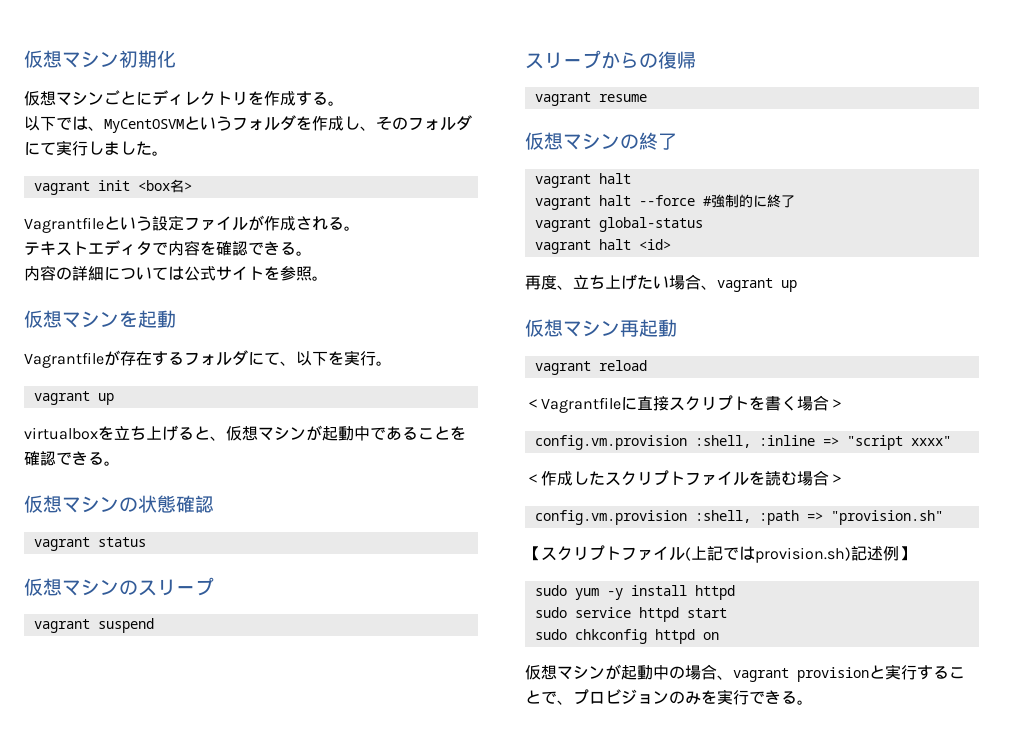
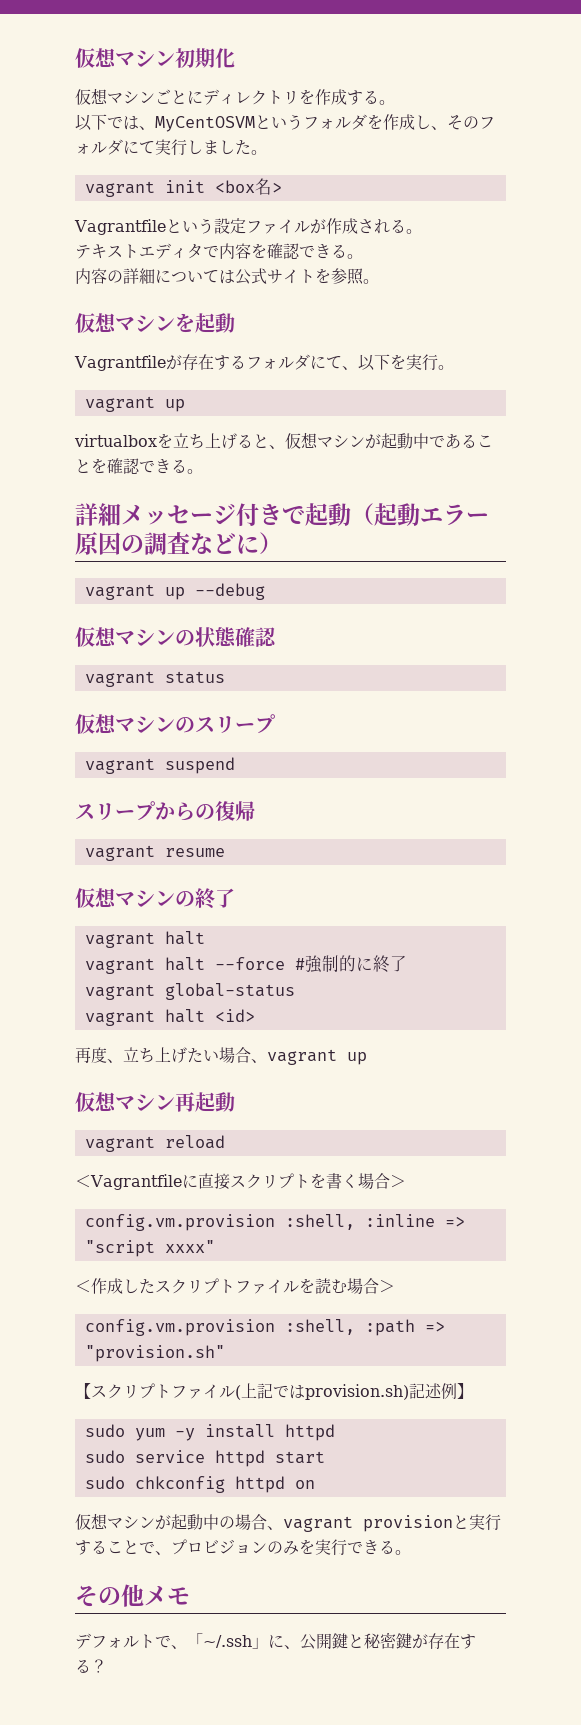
+ 詳細メッセージ付きで起動（起動エラー原因の調査などに）
+ vagrant up --debug
+ その他メモ
+ デフォルトで、「~/.ssh」に、公開鍵と秘密鍵が存在する？

